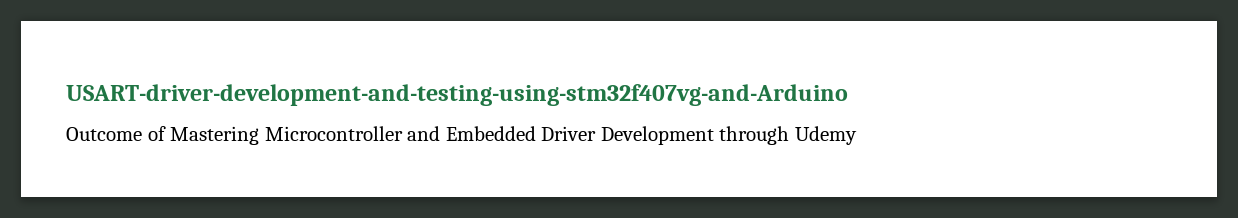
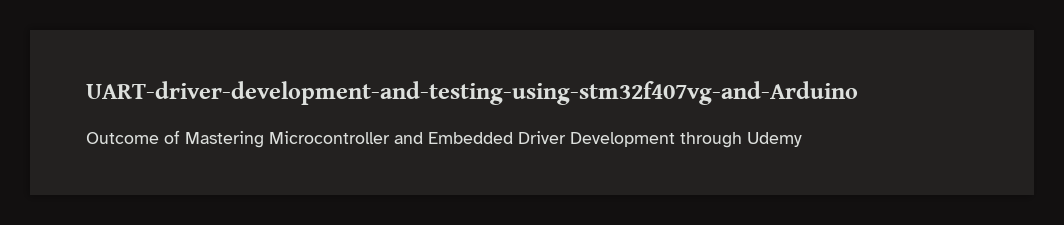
- USART-driver-development-and-testing-using-stm32f407vg-and-Arduino
+ UART-driver-development-and-testing-using-stm32f407vg-and-Arduino

